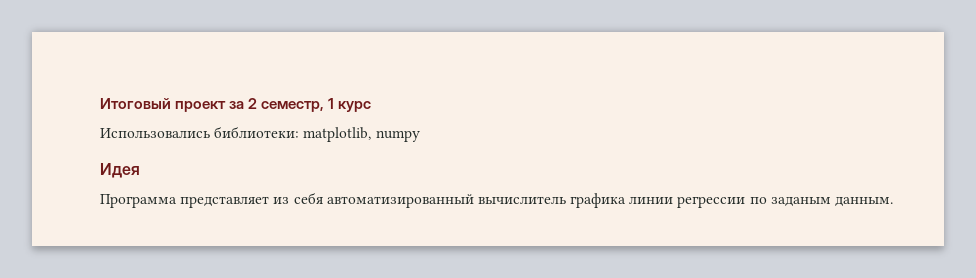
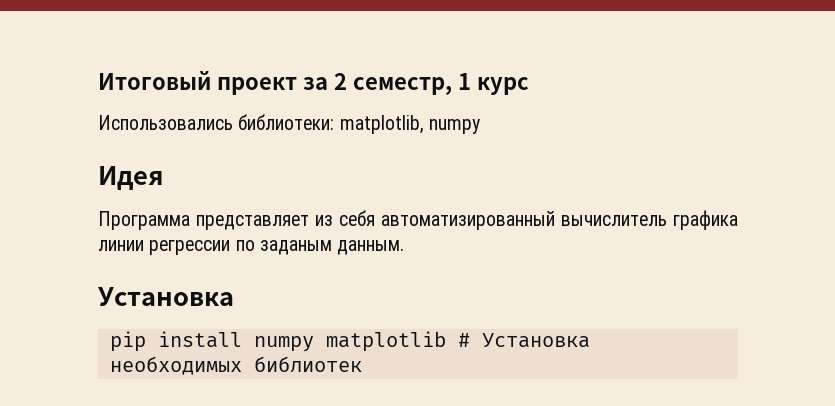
  Программа представляет из себя автоматизированный вычислитель графика линии регрессии по заданым данным.
+ Установка
+ pip install numpy matplotlib # Установка необходимых библиотек

